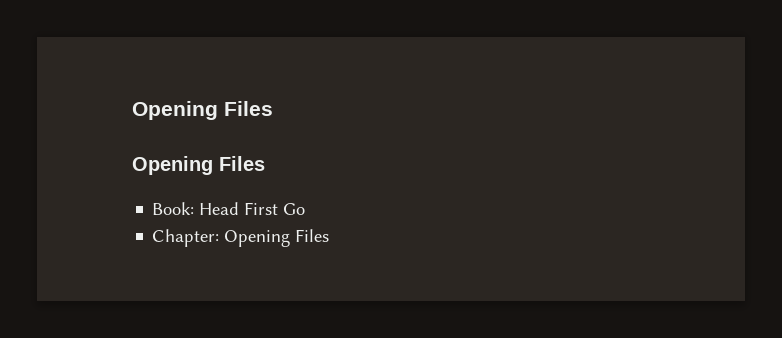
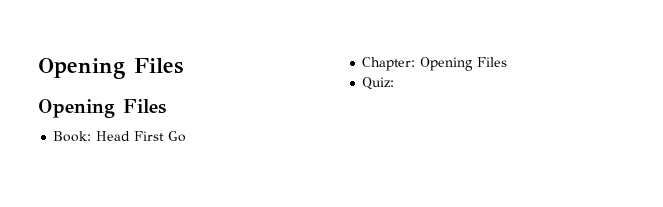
+ Quiz:

